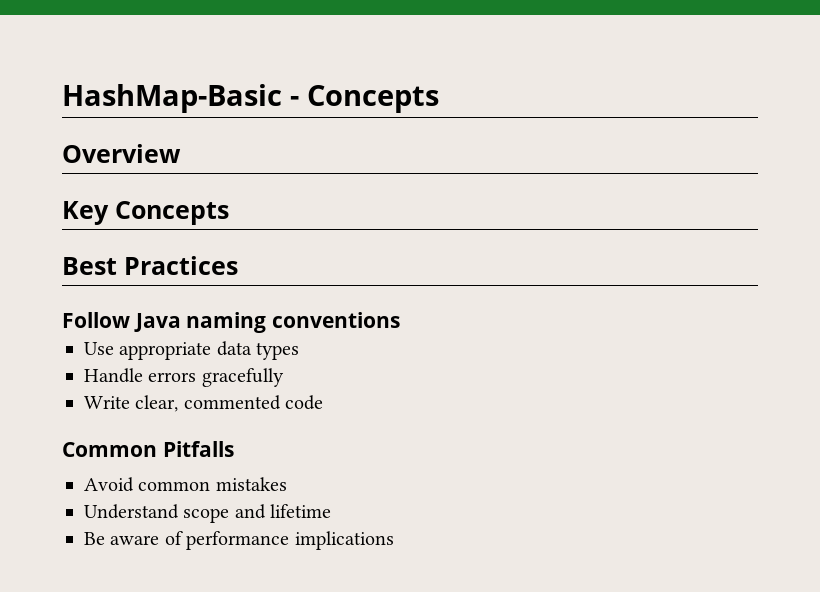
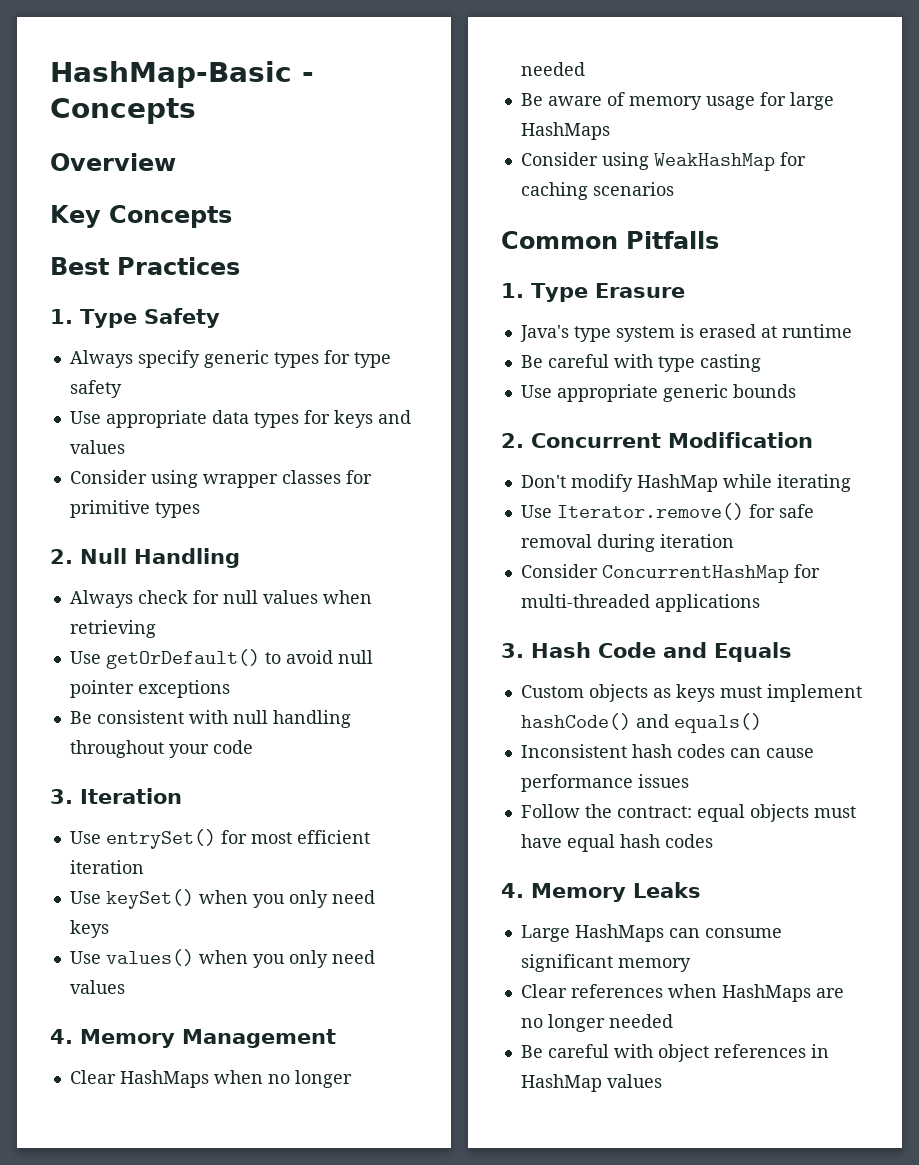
- Follow Java naming conventions
- Use appropriate data types
- Handle errors gracefully
- Write clear, commented code
+ 1. Type Safety
+ Always specify generic types for type safety
+ Use appropriate data types for keys and values
+ Consider using wrapper classes for primitive types
+ 2. Null Handling
+ Always check for null values when retrieving
+ Use getOrDefault() to avoid null pointer exceptions
+ Be consistent with null handling throughout your code
+ 3. Iteration
+ Use entrySet() for most efficient iteration
+ Use keySet() when you only need keys
+ Use values() when you only need values
+ 4. Memory Management
+ Clear HashMaps when no longer needed
+ Be aware of memory usage for large HashMaps
+ Consider using WeakHashMap for caching scenarios
  Common Pitfalls
- Avoid common mistakes
- Understand scope and lifetime
- Be aware of performance implications
+ 1. Type Erasure
+ Java's type system is erased at runtime
+ Be careful with type casting
+ Use appropriate generic bounds
+ 2. Concurrent Modification
+ Don't modify HashMap while iterating
+ Use Iterator.remove() for safe removal during iteration
+ Consider ConcurrentHashMap for multi-threaded applications
+ 3. Hash Code and Equals
+ Custom objects as keys must implement hashCode() and equals()
+ Inconsistent hash codes can cause performance issues
+ Follow the contract: equal objects must have equal hash codes
+ 4. Memory Leaks
+ Large HashMaps can consume significant memory
+ Clear references when HashMaps are no longer needed
+ Be careful with object references in HashMap values

